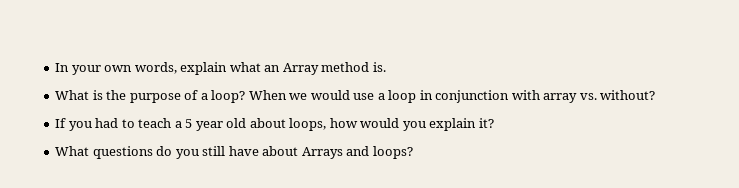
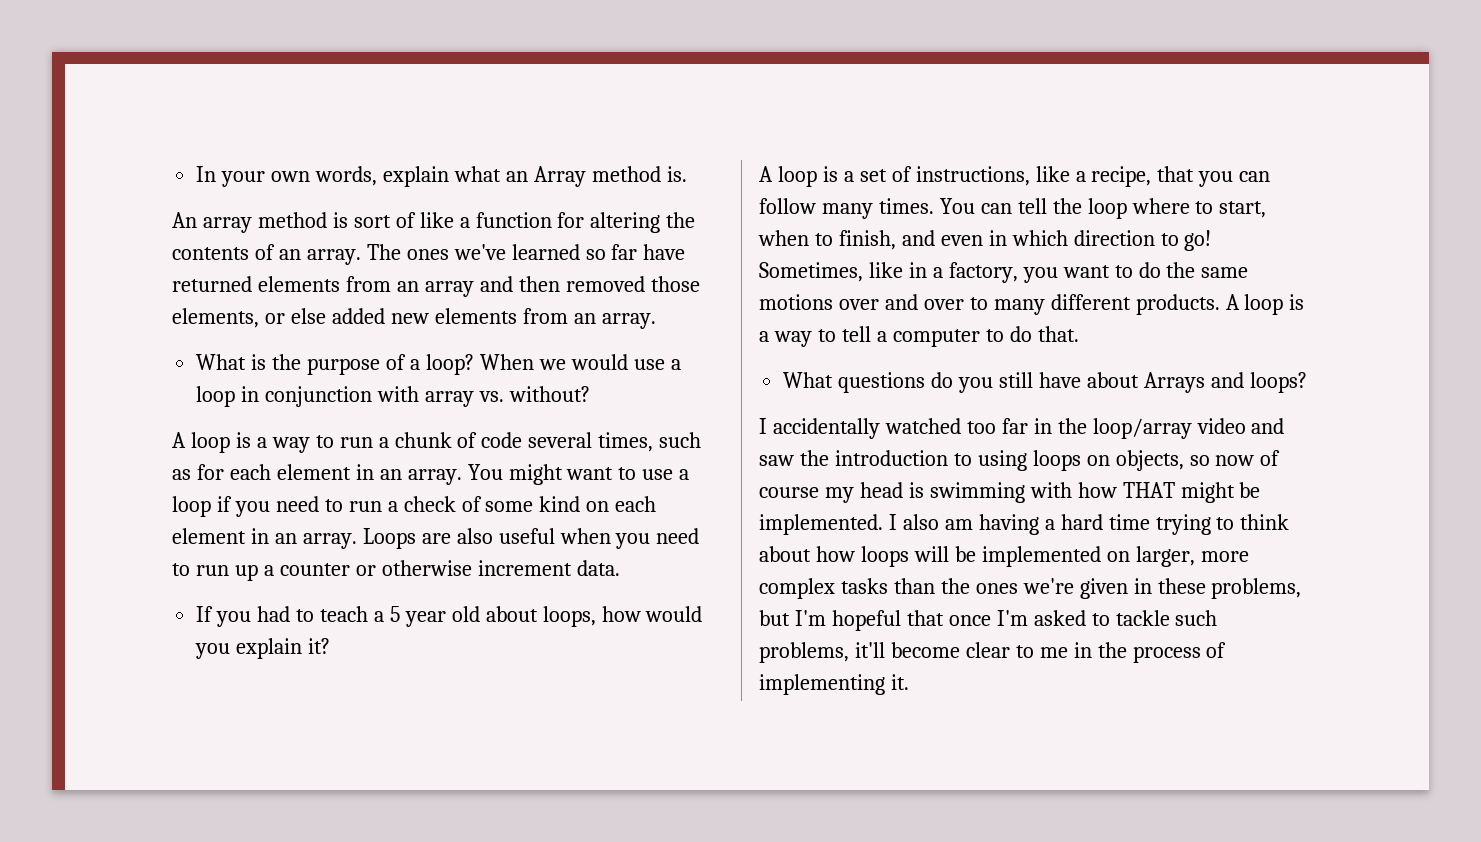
+ An array method is sort of like a function for altering the contents of an array. The ones we've learned so far have returned elements from an array and then removed those elements, or else added new elements from an array.
+ A loop is a way to run a chunk of code several times, such as for each element in an array. You might want to use a loop if you need to run a check of some kind on each element in an array. Loops are also useful when you need to run up a counter or otherwise increment data.
+ A loop is a set of instructions, like a recipe, that you can follow many times. You can tell the loop where to start, when to finish, and even in which direction to go! Sometimes, like in a factory, you want to do the same motions over and over to many different products. A loop is a way to tell a computer to do that.
+ I accidentally watched too far in the loop/array video and saw the introduction to using loops on objects, so now of course my head is swimming with how THAT might be implemented. I also am having a hard time trying to think about how loops will be implemented on larger, more complex tasks than the ones we're given in these problems, but I'm hopeful that once I'm asked to tackle such problems, it'll become clear to me in the process of implementing it.

